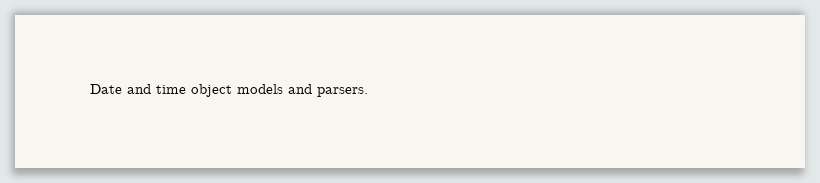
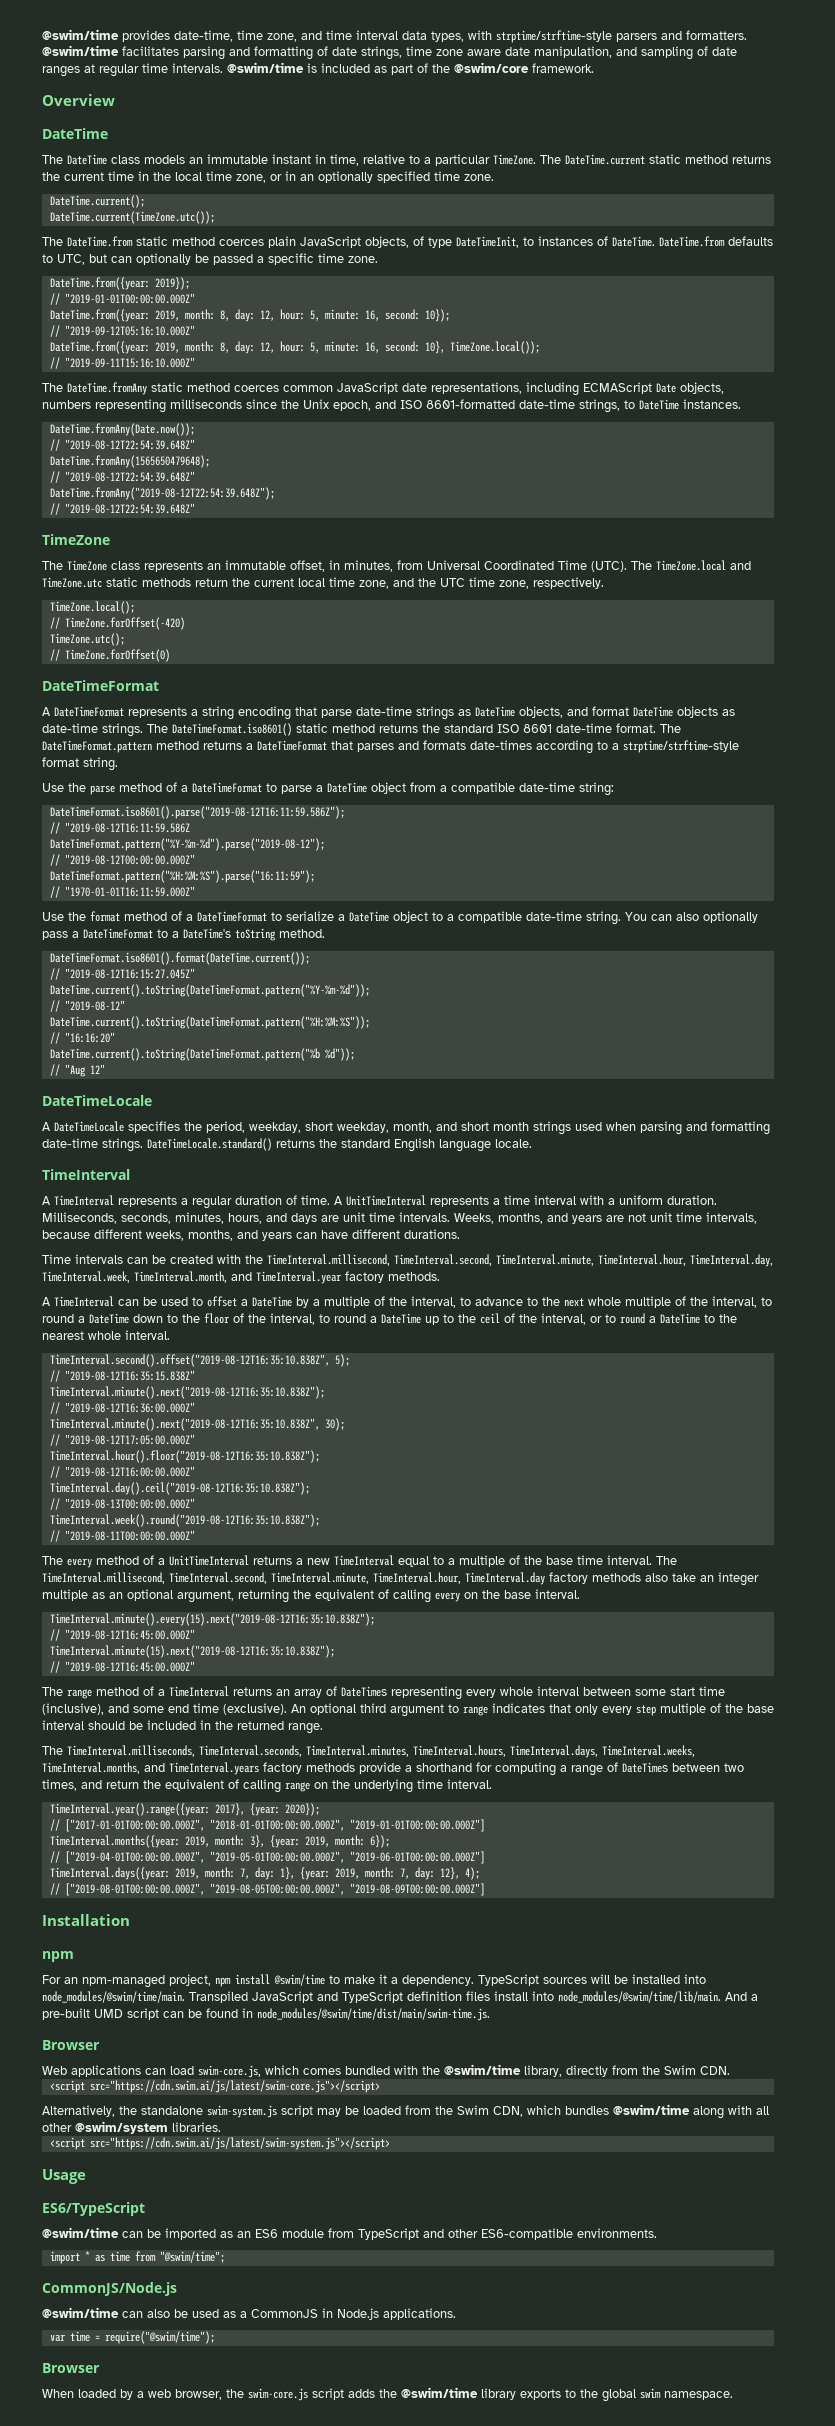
- Date and time object models and parsers.
+ @swim/time provides date-time, time zone, and time interval data types, with strptime/strftime-style parsers and formatters. @swim/time facilitates parsing and formatting of date strings, time zone aware date manipulation, and sampling of date ranges at regular time intervals. @swim/time is included as part of the @swim/core framework.
+ Overview
+ DateTime
+ The DateTime class models an immutable instant in time, relative to a particular TimeZone. The DateTime.current static method returns the current time in the local time zone, or in an optionally specified time zone.
+ DateTime.current();
+ DateTime.current(TimeZone.utc());
+ The DateTime.from static method coerces plain JavaScript objects, of type DateTimeInit, to instances of DateTime. DateTime.from defaults to UTC, but can optionally be passed a specific time zone.
+ DateTime.from({year: 2019});
+ // "2019-01-01T00:00:00.000Z"
+ DateTime.from({year: 2019, month: 8, day: 12, hour: 5, minute: 16, second: 10});
+ // "2019-09-12T05:16:10.000Z"
+ DateTime.from({year: 2019, month: 8, day: 12, hour: 5, minute: 16, second: 10}, TimeZone.local());
+ // "2019-09-11T15:16:10.000Z"
+ The DateTime.fromAny static method coerces common JavaScript date representations, including ECMAScript Date objects, numbers representing milliseconds since the Unix epoch, and ISO 8601-formatted date-time strings, to DateTime instances.
+ DateTime.fromAny(Date.now());
+ // "2019-08-12T22:54:39.648Z"
+ DateTime.fromAny(1565650479648);
+ // "2019-08-12T22:54:39.648Z"
+ DateTime.fromAny("2019-08-12T22:54:39.648Z");
+ // "2019-08-12T22:54:39.648Z"
+ TimeZone
+ The TimeZone class represents an immutable offset, in minutes, from Universal Coordinated Time (UTC). The TimeZone.local and TimeZone.utc static methods return the current local time zone, and the UTC time zone, respectively.
+ TimeZone.local();
+ // TimeZone.forOffset(-420)
+ TimeZone.utc();
+ // TimeZone.forOffset(0)
+ DateTimeFormat
+ A DateTimeFormat represents a string encoding that parse date-time strings as DateTime objects, and format DateTime objects as date-time strings. The DateTimeFormat.iso8601() static method returns the standard ISO 8601 date-time format. The DateTimeFormat.pattern method returns a DateTimeFormat that parses and formats date-times according to a strptime/strftime-style format string.
+ Use the parse method of a DateTimeFormat to parse a DateTime object from a compatible date-time string:
+ DateTimeFormat.iso8601().parse("2019-08-12T16:11:59.586Z");
+ // "2019-08-12T16:11:59.586Z
+ DateTimeFormat.pattern("%Y-%m-%d").parse("2019-08-12");
+ // "2019-08-12T00:00:00.000Z"
+ DateTimeFormat.pattern("%H:%M:%S").parse("16:11:59");
+ // "1970-01-01T16:11:59.000Z"
+ Use the format method of a DateTimeFormat to serialize a DateTime object to a compatible date-time string. You can also optionally pass a DateTimeFormat to a DateTime's toString method.
+ DateTimeFormat.iso8601().format(DateTime.current());
+ // "2019-08-12T16:15:27.045Z"
+ DateTime.current().toString(DateTimeFormat.pattern("%Y-%m-%d"));
+ // "2019-08-12"
+ DateTime.current().toString(DateTimeFormat.pattern("%H:%M:%S"));
+ // "16:16:20"
+ DateTime.current().toString(DateTimeFormat.pattern("%b %d"));
+ // "Aug 12"
+ DateTimeLocale
+ A DateTimeLocale specifies the period, weekday, short weekday, month, and short month strings used when parsing and formatting date-time strings. DateTimeLocale.standard() returns the standard English language locale.
+ TimeInterval
+ A TimeInterval represents a regular duration of time. A UnitTimeInterval represents a time interval with a uniform duration. Milliseconds, seconds, minutes, hours, and days are unit time intervals. Weeks, months, and years are not unit time intervals, because different weeks, months, and years can have different durations.
+ Time intervals can be created with the TimeInterval.millisecond, TimeInterval.second, TimeInterval.minute, TimeInterval.hour, TimeInterval.day, TimeInterval.week, TimeInterval.month, and TimeInterval.year factory methods.
+ A TimeInterval can be used to offset a DateTime by a multiple of the interval, to advance to the next whole multiple of the interval, to round a DateTime down to the floor of the interval, to round a DateTime up to the ceil of the interval, or to round a DateTime to the nearest whole interval.
+ TimeInterval.second().offset("2019-08-12T16:35:10.838Z", 5);
+ // "2019-08-12T16:35:15.838Z"
+ TimeInterval.minute().next("2019-08-12T16:35:10.838Z");
+ // "2019-08-12T16:36:00.000Z"
+ TimeInterval.minute().next("2019-08-12T16:35:10.838Z", 30);
+ // "2019-08-12T17:05:00.000Z"
+ TimeInterval.hour().floor("2019-08-12T16:35:10.838Z");
+ // "2019-08-12T16:00:00.000Z"
+ TimeInterval.day().ceil("2019-08-12T16:35:10.838Z");
+ // "2019-08-13T00:00:00.000Z"
+ TimeInterval.week().round("2019-08-12T16:35:10.838Z");
+ // "2019-08-11T00:00:00.000Z"
+ The every method of a UnitTimeInterval returns a new TimeInterval equal to a multiple of the base time interval. The TimeInterval.millisecond, TimeInterval.second, TimeInterval.minute, TimeInterval.hour, TimeInterval.day factory methods also take an integer multiple as an optional argument, returning the equivalent of calling every on the base interval.
+ TimeInterval.minute().every(15).next("2019-08-12T16:35:10.838Z");
+ // "2019-08-12T16:45:00.000Z"
+ TimeInterval.minute(15).next("2019-08-12T16:35:10.838Z");
+ // "2019-08-12T16:45:00.000Z"
+ The range method of a TimeInterval returns an array of DateTimes representing every whole interval between some start time (inclusive), and some end time (exclusive). An optional third argument to range indicates that only every step multiple of the base interval should be included in the returned range.
+ The TimeInterval.milliseconds, TimeInterval.seconds, TimeInterval.minutes, TimeInterval.hours, TimeInterval.days, TimeInterval.weeks, TimeInterval.months, and TimeInterval.years factory methods provide a shorthand for computing a range of DateTimes between two times, and return the equivalent of calling range on the underlying time interval.
+ TimeInterval.year().range({year: 2017}, {year: 2020});
+ // ["2017-01-01T00:00:00.000Z", "2018-01-01T00:00:00.000Z", "2019-01-01T00:00:00.000Z"]
+ TimeInterval.months({year: 2019, month: 3}, {year: 2019, month: 6});
+ // ["2019-04-01T00:00:00.000Z", "2019-05-01T00:00:00.000Z", "2019-06-01T00:00:00.000Z"]
+ TimeInterval.days({year: 2019, month: 7, day: 1}, {year: 2019, month: 7, day: 12}, 4);
+ // ["2019-08-01T00:00:00.000Z", "2019-08-05T00:00:00.000Z", "2019-08-09T00:00:00.000Z"]
+ Installation
+ npm
+ For an npm-managed project, npm install @swim/time to make it a dependency. TypeScript sources will be installed into node_modules/@swim/time/main. Transpiled JavaScript and TypeScript definition files install into node_modules/@swim/time/lib/main. And a pre-built UMD script can be found in node_modules/@swim/time/dist/main/swim-time.js.
+ Browser
+ Web applications can load swim-core.js, which comes bundled with the @swim/time library, directly from the Swim CDN.
+ <script src="https://cdn.swim.ai/js/latest/swim-core.js"></script>
+ Alternatively, the standalone swim-system.js script may be loaded from the Swim CDN, which bundles @swim/time along with all other @swim/system libraries.
+ <script src="https://cdn.swim.ai/js/latest/swim-system.js"></script>
+ Usage
+ ES6/TypeScript
+ @swim/time can be imported as an ES6 module from TypeScript and other ES6-compatible environments.
+ import * as time from "@swim/time";
+ CommonJS/Node.js
+ @swim/time can also be used as a CommonJS in Node.js applications.
+ var time = require("@swim/time");
+ Browser
+ When loaded by a web browser, the swim-core.js script adds the @swim/time library exports to the global swim namespace.

